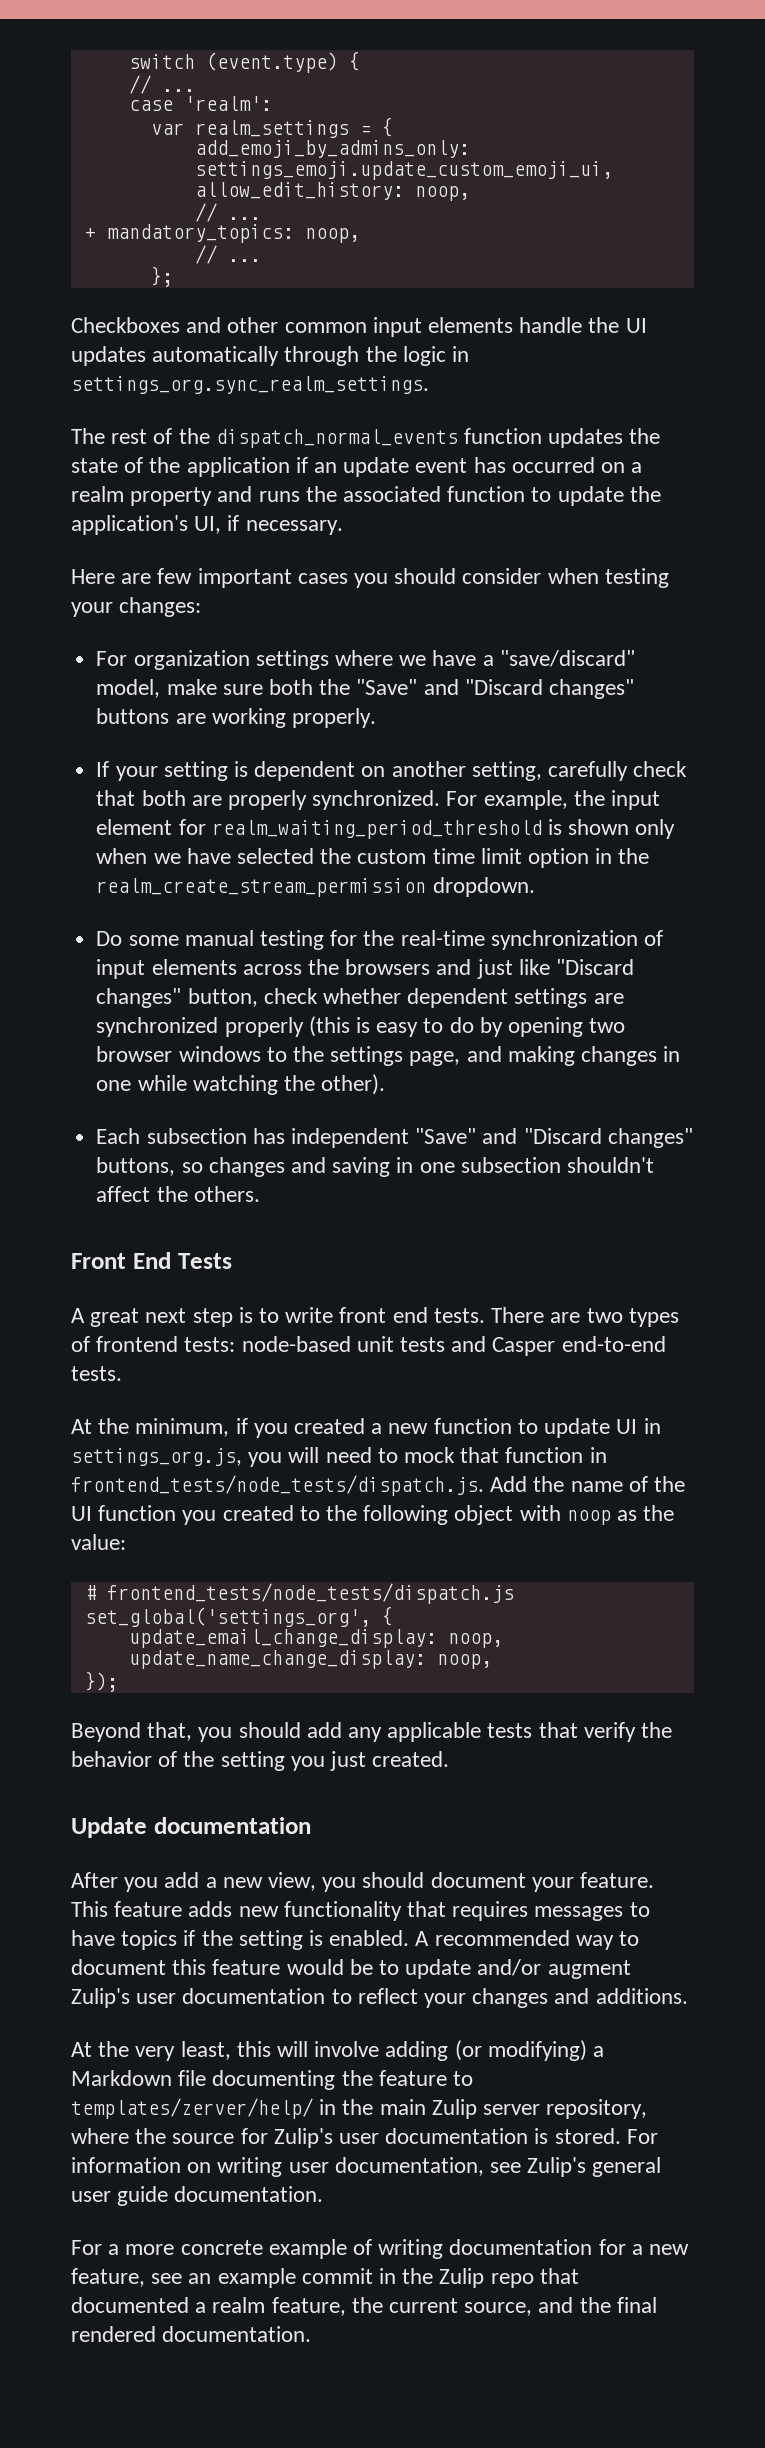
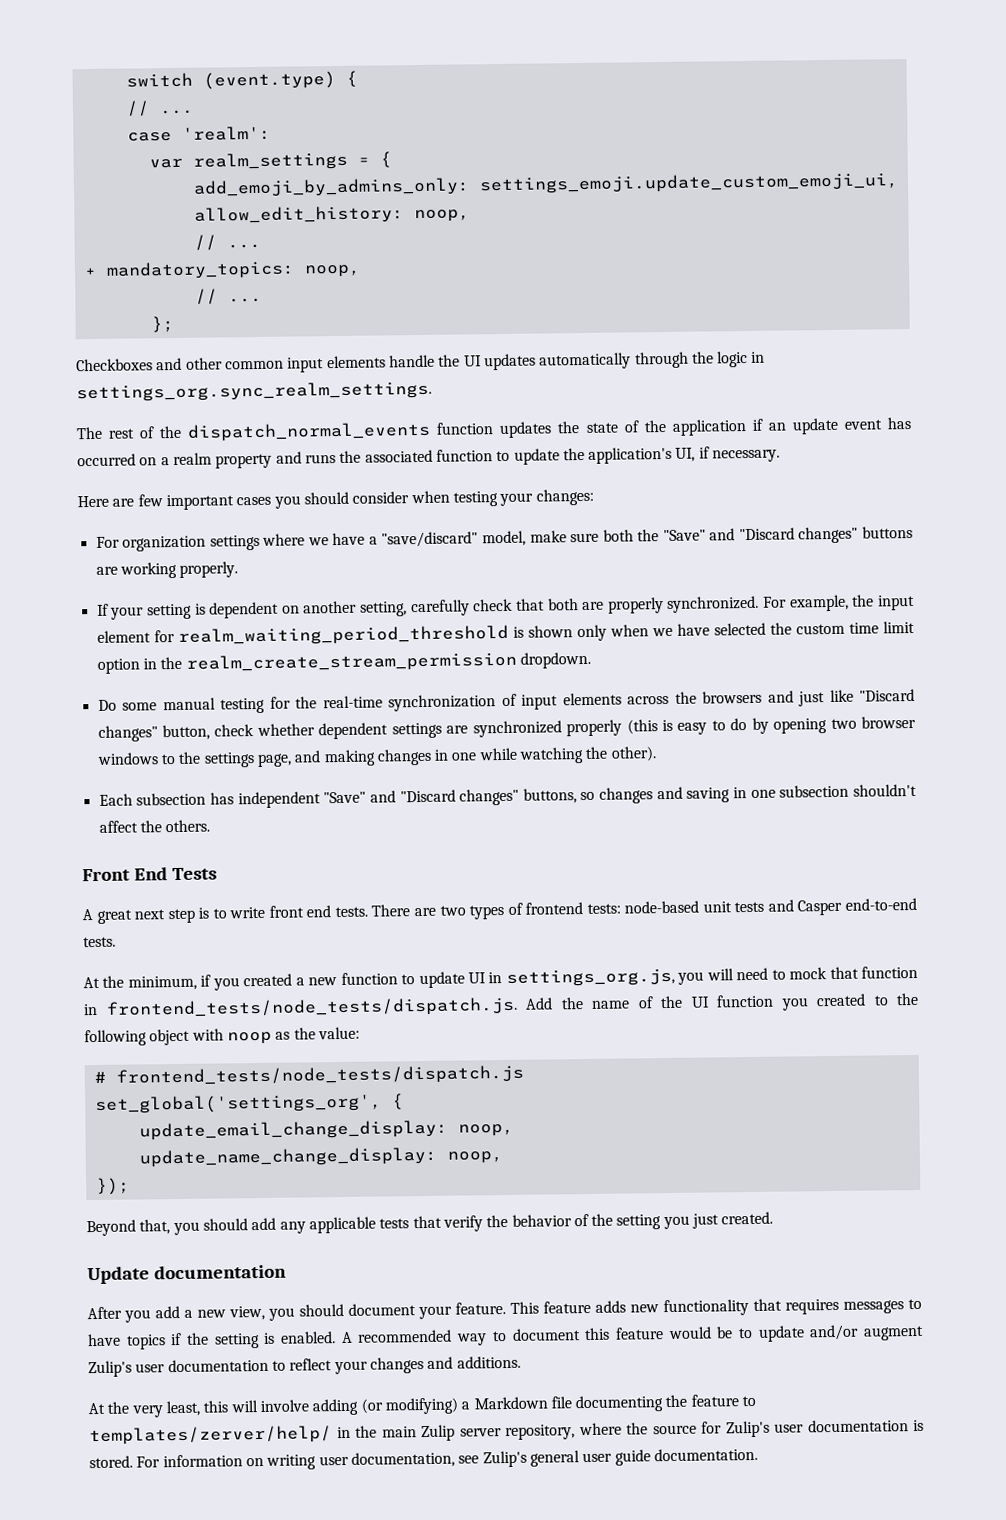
- For a more concrete example of writing documentation for a new feature, see an example commit in the Zulip repo that documented a realm feature, the current source, and the final rendered documentation.

